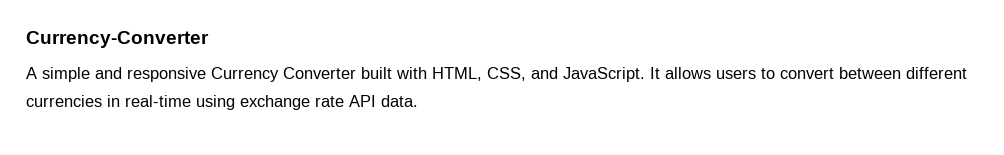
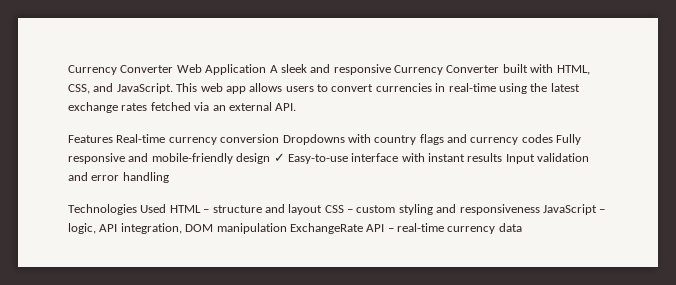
- Currency-Converter
- A simple and responsive Currency Converter built with HTML, CSS, and JavaScript.
+ Currency Converter Web Application A sleek and responsive Currency Converter built with HTML, CSS, and JavaScript.
- It allows users to convert between different currencies in real-time using exchange rate API data.
+ This web app allows users to convert currencies in real-time using the latest exchange rates fetched via an external API.
+ Features Real-time currency conversion Dropdowns with country flags and currency codes Fully responsive and mobile-friendly design ✓ Easy-to-use interface with instant results Input validation and error handling
+ Technologies Used HTML – structure and layout CSS – custom styling and responsiveness JavaScript – logic, API integration, DOM manipulation ExchangeRate API – real-time currency data

